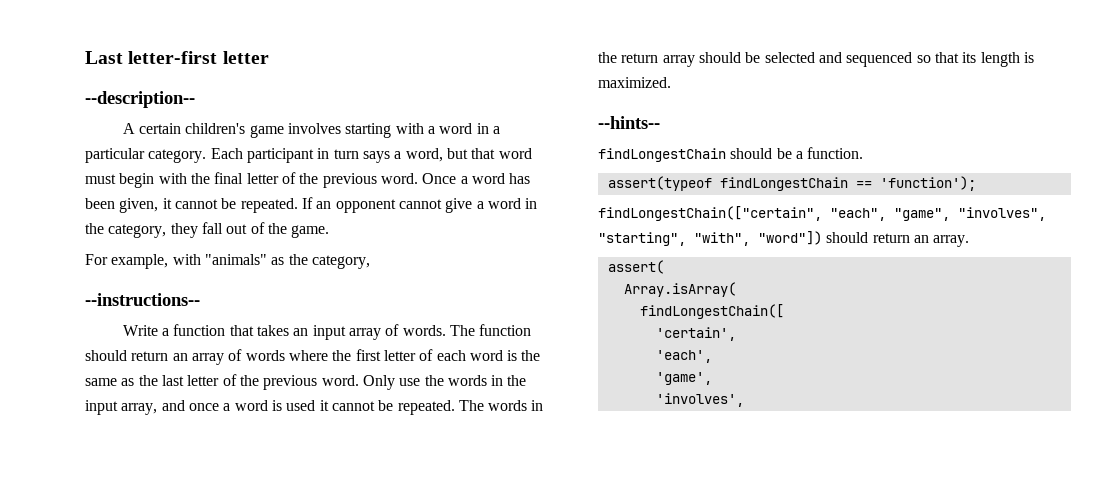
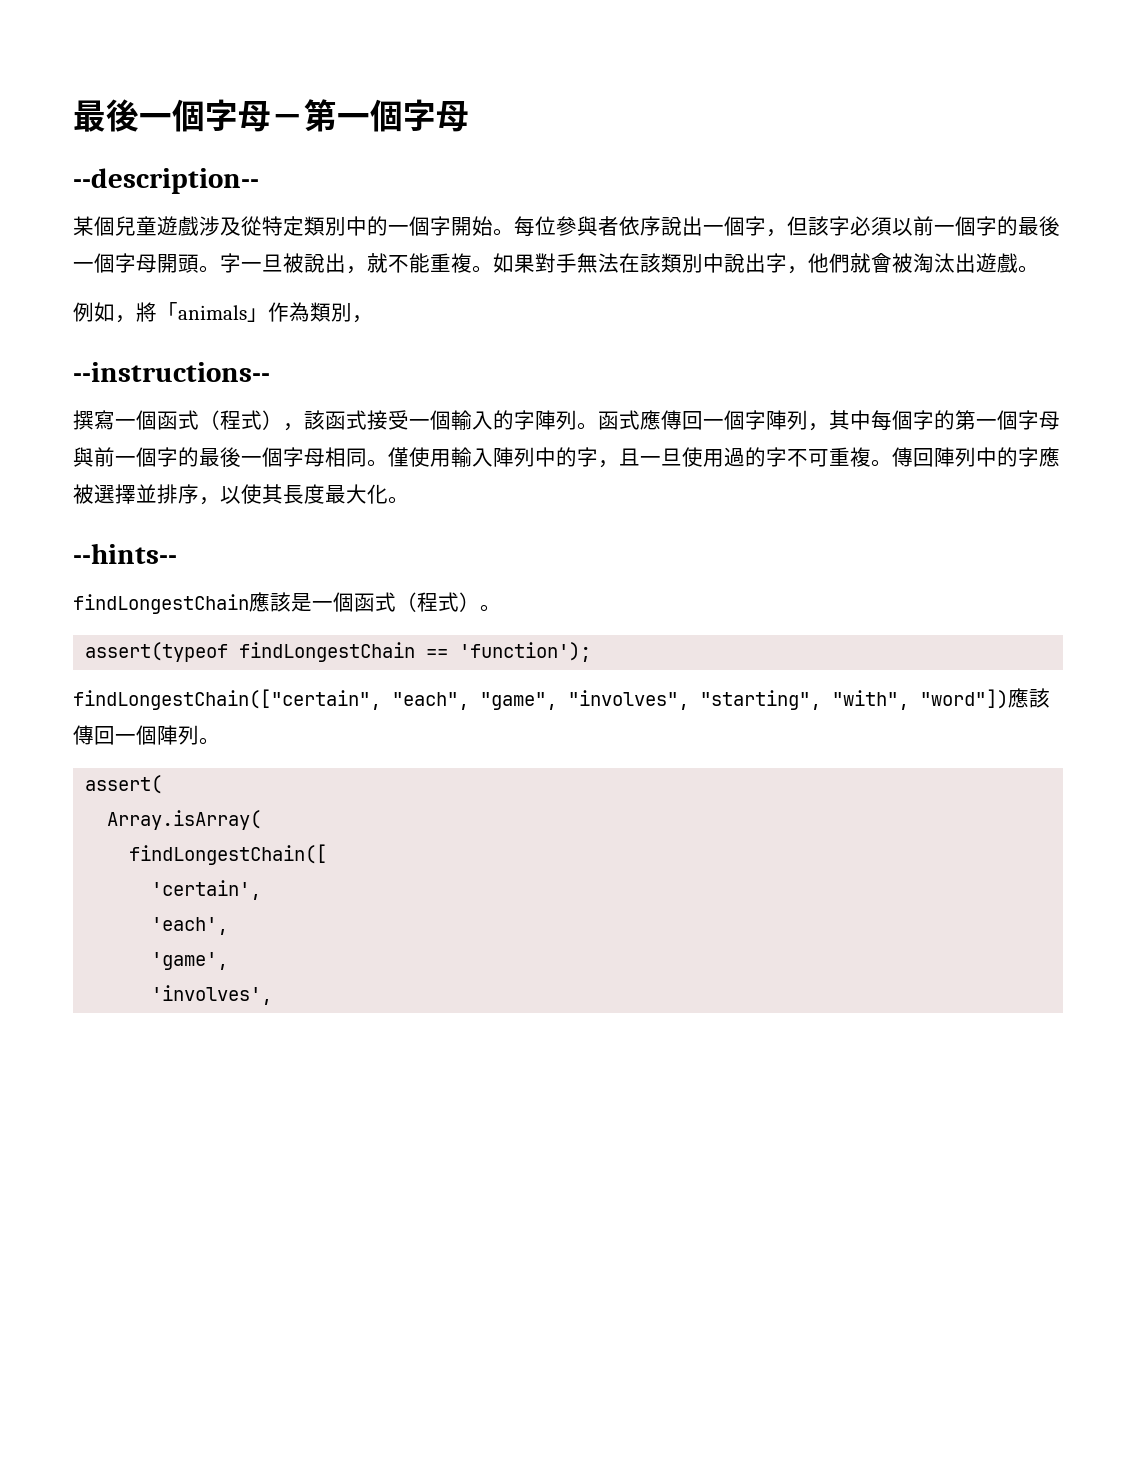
- Last letter-first letter
+ 最後一個字母－第一個字母
  --description--
- A certain children's game involves starting with a word in a particular category. Each participant in turn says a word, but that word must begin with the final letter of the previous word. Once a word has been given, it cannot be repeated. If an opponent cannot give a word in the category, they fall out of the game.
- For example, with "animals" as the category,
+ 某個兒童遊戲涉及從特定類別中的一個字開始。每位參與者依序說出一個字，但該字必須以前一個字的最後一個字母開頭。字一旦被說出，就不能重複。如果對手無法在該類別中說出字，他們就會被淘汰出遊戲。
+ 例如，將「animals」作為類別，
  --instructions--
- Write a function that takes an input array of words. The function should return an array of words where the first letter of each word is the same as the last letter of the previous word. Only use the words in the input array, and once a word is used it cannot be repeated. The words in the return array should be selected and sequenced so that its length is maximized.
+ 撰寫一個函式（程式），該函式接受一個輸入的字陣列。函式應傳回一個字陣列，其中每個字的第一個字母與前一個字的最後一個字母相同。僅使用輸入陣列中的字，且一旦使用過的字不可重複。傳回陣列中的字應被選擇並排序，以使其長度最大化。
  --hints--
- findLongestChain should be a function.
+ findLongestChain應該是一個函式（程式）。
- findLongestChain(["certain", "each", "game", "involves", "starting", "with", "word"]) should return an array.
+ findLongestChain(["certain", "each", "game", "involves", "starting", "with", "word"])應該傳回一個陣列。

